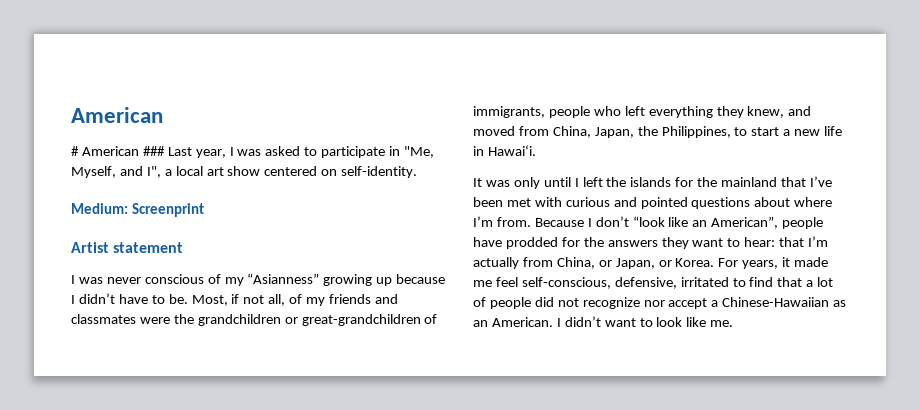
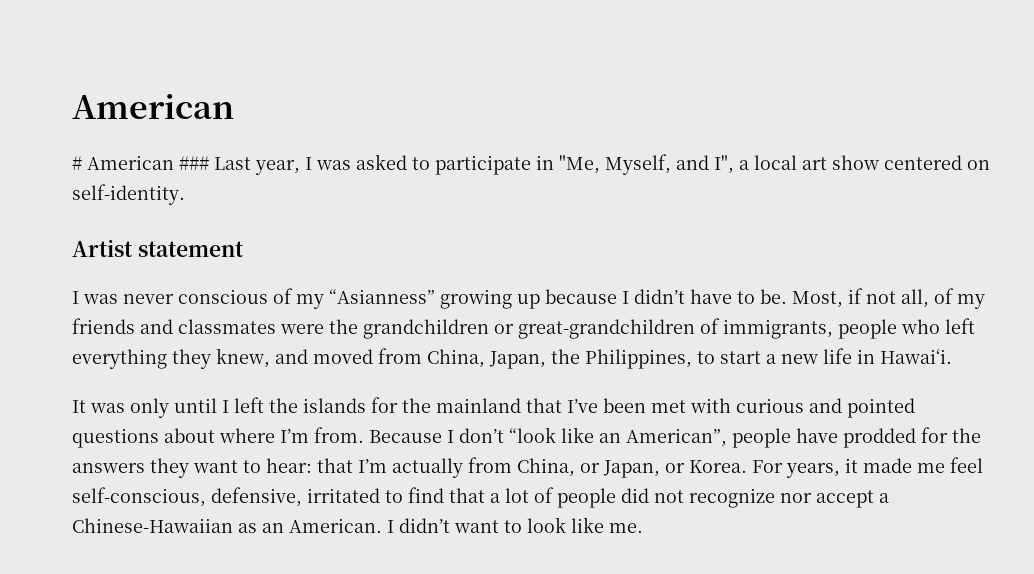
- Medium: Screenprint

